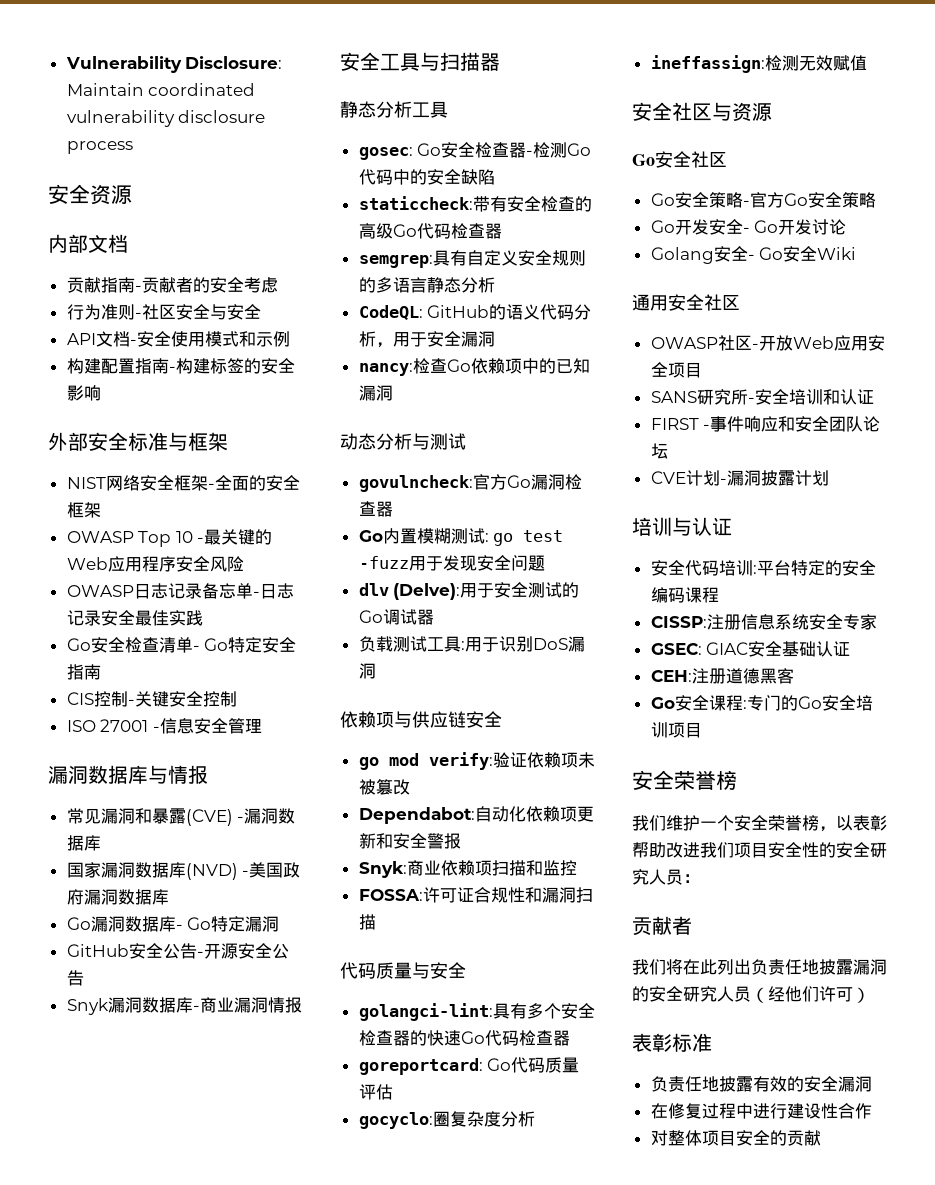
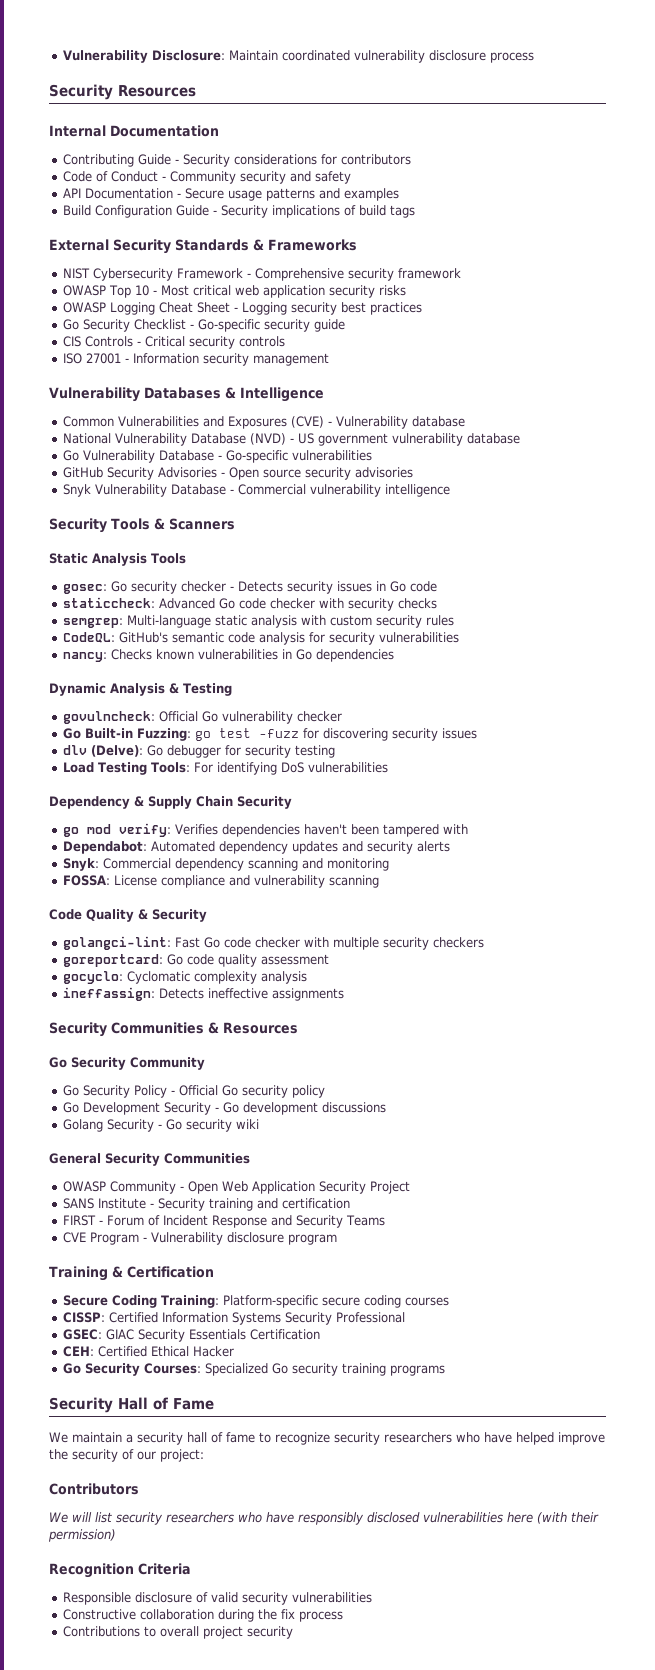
- 安全资源
- 内部文档
- 贡献指南-贡献者的安全考虑
- 行为准则-社区安全与安全
- API文档-安全使用模式和示例
- 构建配置指南-构建标签的安全影响
- 外部安全标准与框架
- NIST网络安全框架-全面的安全框架
- OWASP Top 10 -最关键的Web应用程序安全风险
- OWASP日志记录备忘单-日志记录安全最佳实践
- Go安全检查清单- Go特定安全指南
- CIS控制-关键安全控制
- ISO 27001 -信息安全管理
- 漏洞数据库与情报
- 常见漏洞和暴露(CVE) -漏洞数据库
- 国家漏洞数据库(NVD) -美国政府漏洞数据库
- Go漏洞数据库- Go特定漏洞
- GitHub安全公告-开源安全公告
- Snyk漏洞数据库-商业漏洞情报
- 安全工具与扫描器
- 静态分析工具
- gosec: Go安全检查器-检测Go代码中的安全缺陷
- staticcheck:带有安全检查的高级Go代码检查器
- semgrep:具有自定义安全规则的多语言静态分析
- CodeQL: GitHub的语义代码分析，用于安全漏洞
- nancy:检查Go依赖项中的已知漏洞
- 动态分析与测试
- govulncheck:官方Go漏洞检查器
- Go内置模糊测试: go test -fuzz用于发现安全问题
- dlv (Delve):用于安全测试的Go调试器
- 负载测试工具:用于识别DoS漏洞
- 依赖项与供应链安全
- go mod verify:验证依赖项未被篡改
- Dependabot:自动化依赖项更新和安全警报
- Snyk:商业依赖项扫描和监控
- FOSSA:许可证合规性和漏洞扫描
- 代码质量与安全
- golangci-lint:具有多个安全检查器的快速Go代码检查器
- goreportcard: Go代码质量评估
- gocyclo:圈复杂度分析
- ineffassign:检测无效赋值
- 安全社区与资源
- Go安全社区
- Go安全策略-官方Go安全策略
- Go开发安全- Go开发讨论
+ Security Resources
+ Internal Documentation
+ Contributing Guide - Security considerations for contributors
+ Code of Conduct - Community security and safety
+ API Documentation - Secure usage patterns and examples
+ Build Configuration Guide - Security implications of build tags
+ External Security Standards & Frameworks
+ NIST Cybersecurity Framework - Comprehensive security framework
+ OWASP Top 10 - Most critical web application security risks
+ OWASP Logging Cheat Sheet - Logging security best practices
+ Go Security Checklist - Go-specific security guide
+ CIS Controls - Critical security controls
+ ISO 27001 - Information security management
+ Vulnerability Databases & Intelligence
+ Common Vulnerabilities and Exposures (CVE) - Vulnerability database
+ National Vulnerability Database (NVD) - US government vulnerability database
+ Go Vulnerability Database - Go-specific vulnerabilities
+ GitHub Security Advisories - Open source security advisories
+ Snyk Vulnerability Database - Commercial vulnerability intelligence
+ Security Tools & Scanners
+ Static Analysis Tools
+ gosec: Go security checker - Detects security issues in Go code
+ staticcheck: Advanced Go code checker with security checks
+ semgrep: Multi-language static analysis with custom security rules
+ CodeQL: GitHub's semantic code analysis for security vulnerabilities
+ nancy: Checks known vulnerabilities in Go dependencies
+ Dynamic Analysis & Testing
+ govulncheck: Official Go vulnerability checker
+ Go Built-in Fuzzing: go test -fuzz for discovering security issues
+ dlv (Delve): Go debugger for security testing
+ Load Testing Tools: For identifying DoS vulnerabilities
+ Dependency & Supply Chain Security
+ go mod verify: Verifies dependencies haven't been tampered with
+ Dependabot: Automated dependency updates and security alerts
+ Snyk: Commercial dependency scanning and monitoring
+ FOSSA: License compliance and vulnerability scanning
+ Code Quality & Security
+ golangci-lint: Fast Go code checker with multiple security checkers
+ goreportcard: Go code quality assessment
+ gocyclo: Cyclomatic complexity analysis
+ ineffassign: Detects ineffective assignments
+ Security Communities & Resources
+ Go Security Community
+ Go Security Policy - Official Go security policy
+ Go Development Security - Go development discussions
- Golang安全- Go安全Wiki
- 通用安全社区
- OWASP社区-开放Web应用安全项目
- SANS研究所-安全培训和认证
- FIRST -事件响应和安全团队论坛
- CVE计划-漏洞披露计划
- 培训与认证
- 安全代码培训:平台特定的安全编码课程
- CISSP:注册信息系统安全专家
- GSEC: GIAC安全基础认证
- CEH:注册道德黑客
- Go安全课程:专门的Go安全培训项目
- 安全荣誉榜
- 我们维护一个安全荣誉榜，以表彰帮助改进我们项目安全性的安全研究人员：
- 贡献者
- 我们将在此列出负责任地披露漏洞的安全研究人员（经他们许可）
- 表彰标准
- 负责任地披露有效的安全漏洞
- 在修复过程中进行建设性合作
- 对整体项目安全的贡献
+ Golang Security - Go security wiki
+ General Security Communities
+ OWASP Community - Open Web Application Security Project
+ SANS Institute - Security training and certification
+ FIRST - Forum of Incident Response and Security Teams
+ CVE Program - Vulnerability disclosure program
+ Training & Certification
+ Secure Coding Training: Platform-specific secure coding courses
+ CISSP: Certified Information Systems Security Professional
+ GSEC: GIAC Security Essentials Certification
+ CEH: Certified Ethical Hacker
+ Go Security Courses: Specialized Go security training programs
+ Security Hall of Fame
+ We maintain a security hall of fame to recognize security researchers who have helped improve the security of our project:
+ Contributors
+ We will list security researchers who have responsibly disclosed vulnerabilities here (with their permission)
+ Recognition Criteria
+ Responsible disclosure of valid security vulnerabilities
+ Constructive collaboration during the fix process
+ Contributions to overall project security

